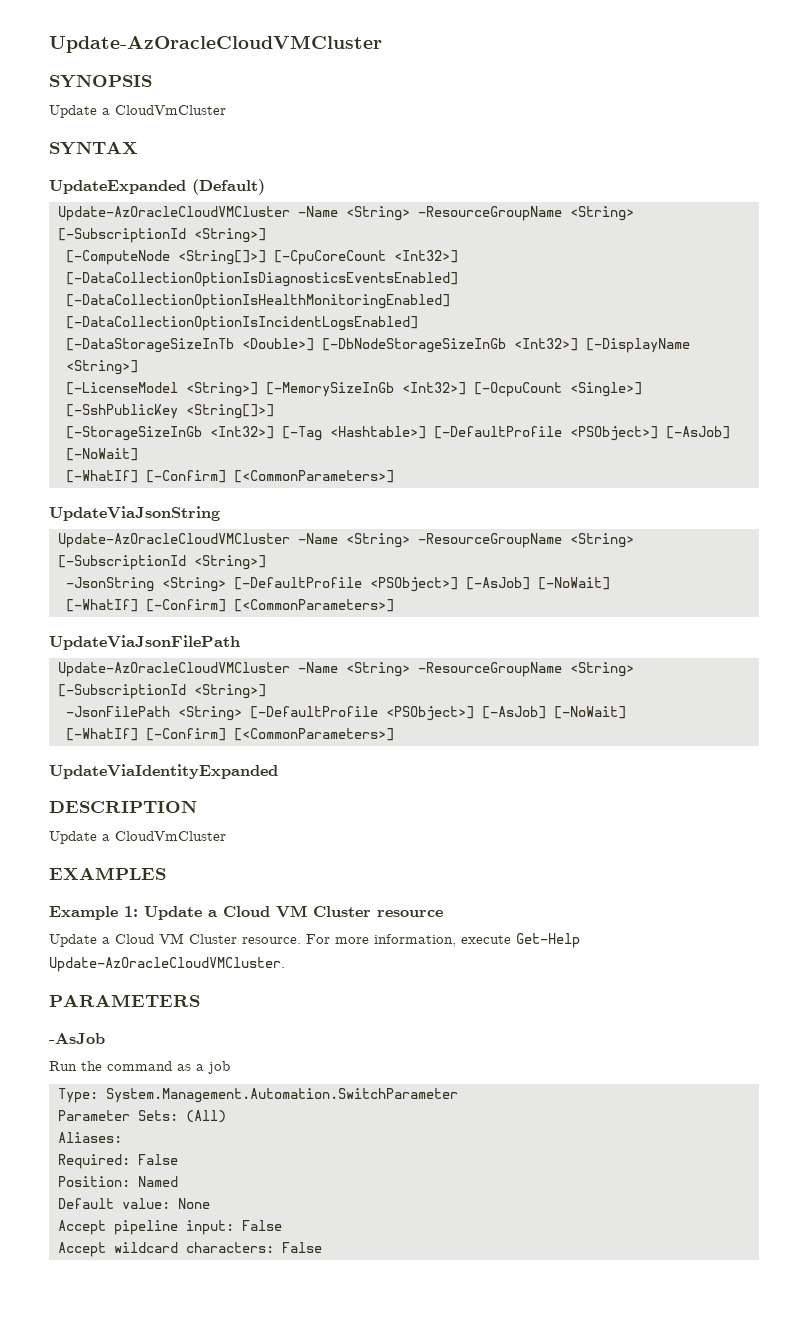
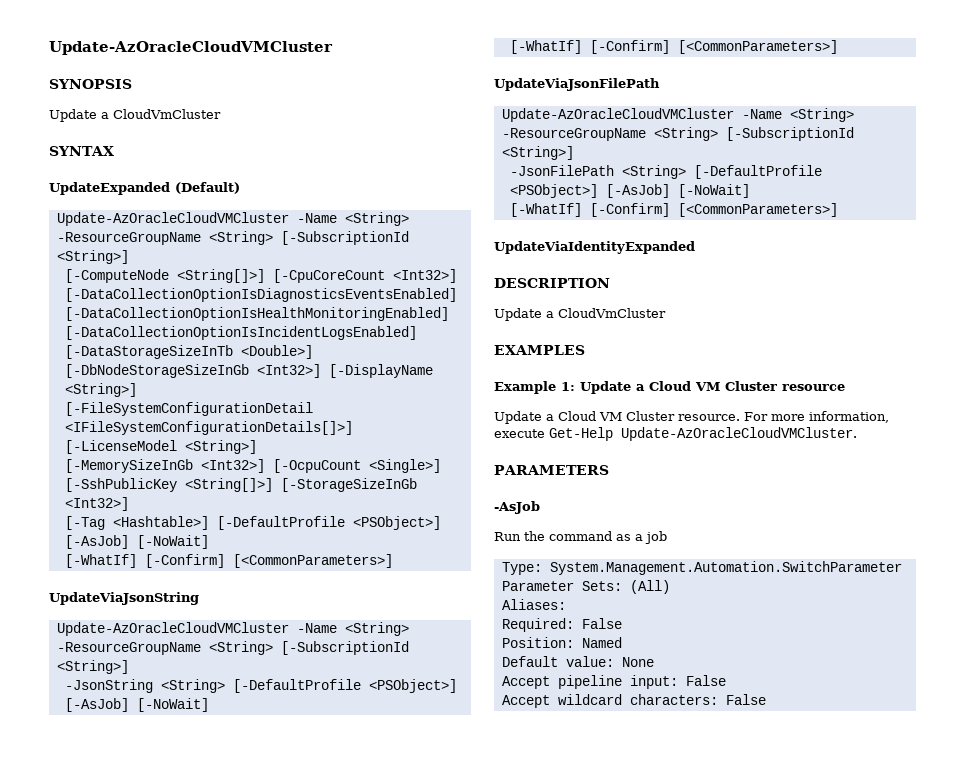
- [-LicenseModel <String>] [-MemorySizeInGb <Int32>] [-OcpuCount <Single>] [-SshPublicKey <String[]>]
- [-StorageSizeInGb <Int32>] [-Tag <Hashtable>] [-DefaultProfile <PSObject>] [-AsJob] [-NoWait]
+ [-FileSystemConfigurationDetail <IFileSystemConfigurationDetails[]>] [-LicenseModel <String>]
+ [-MemorySizeInGb <Int32>] [-OcpuCount <Single>] [-SshPublicKey <String[]>] [-StorageSizeInGb <Int32>]
+ [-Tag <Hashtable>] [-DefaultProfile <PSObject>] [-AsJob] [-NoWait]

